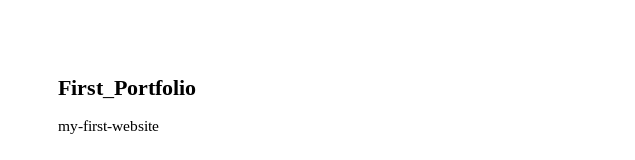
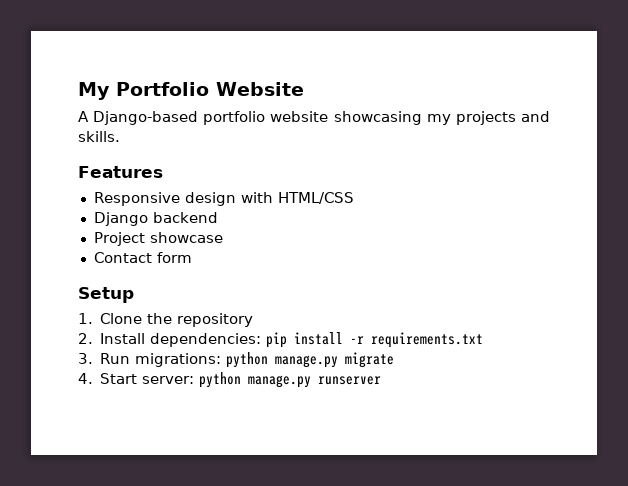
- First_Portfolio
- my-first-website
+ My Portfolio Website
+ A Django-based portfolio website showcasing my projects and skills.
+ Features
+ Responsive design with HTML/CSS
+ Django backend
+ Project showcase
+ Contact form
+ Setup
+ 1. Clone the repository
+ 2. Install dependencies: pip install -r requirements.txt
+ 3. Run migrations: python manage.py migrate
+ 4. Start server: python manage.py runserver

